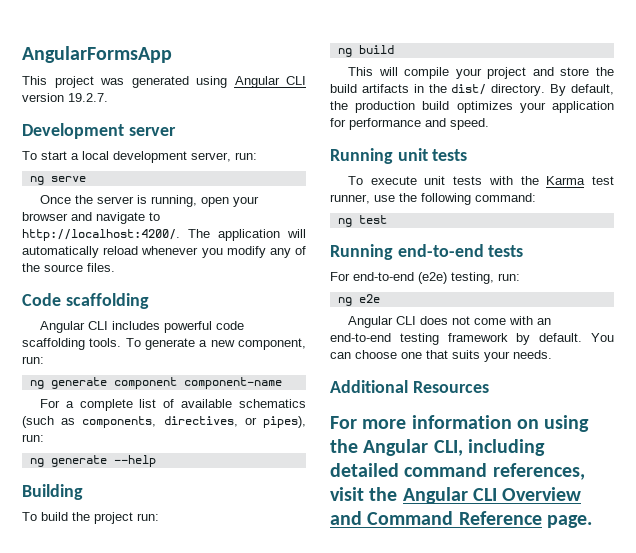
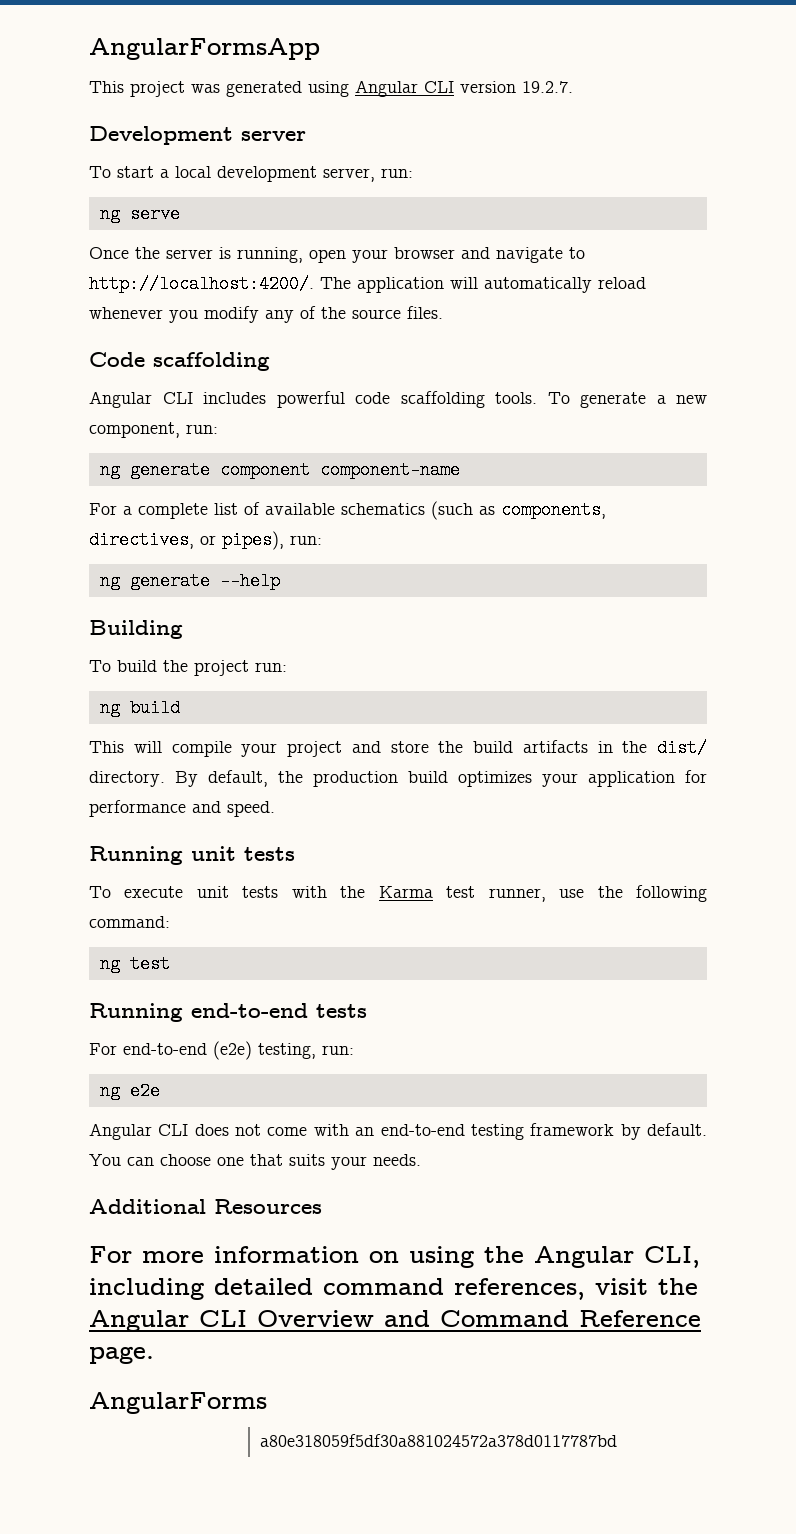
+ AngularForms
+ a80e318059f5df30a881024572a378d0117787bd

